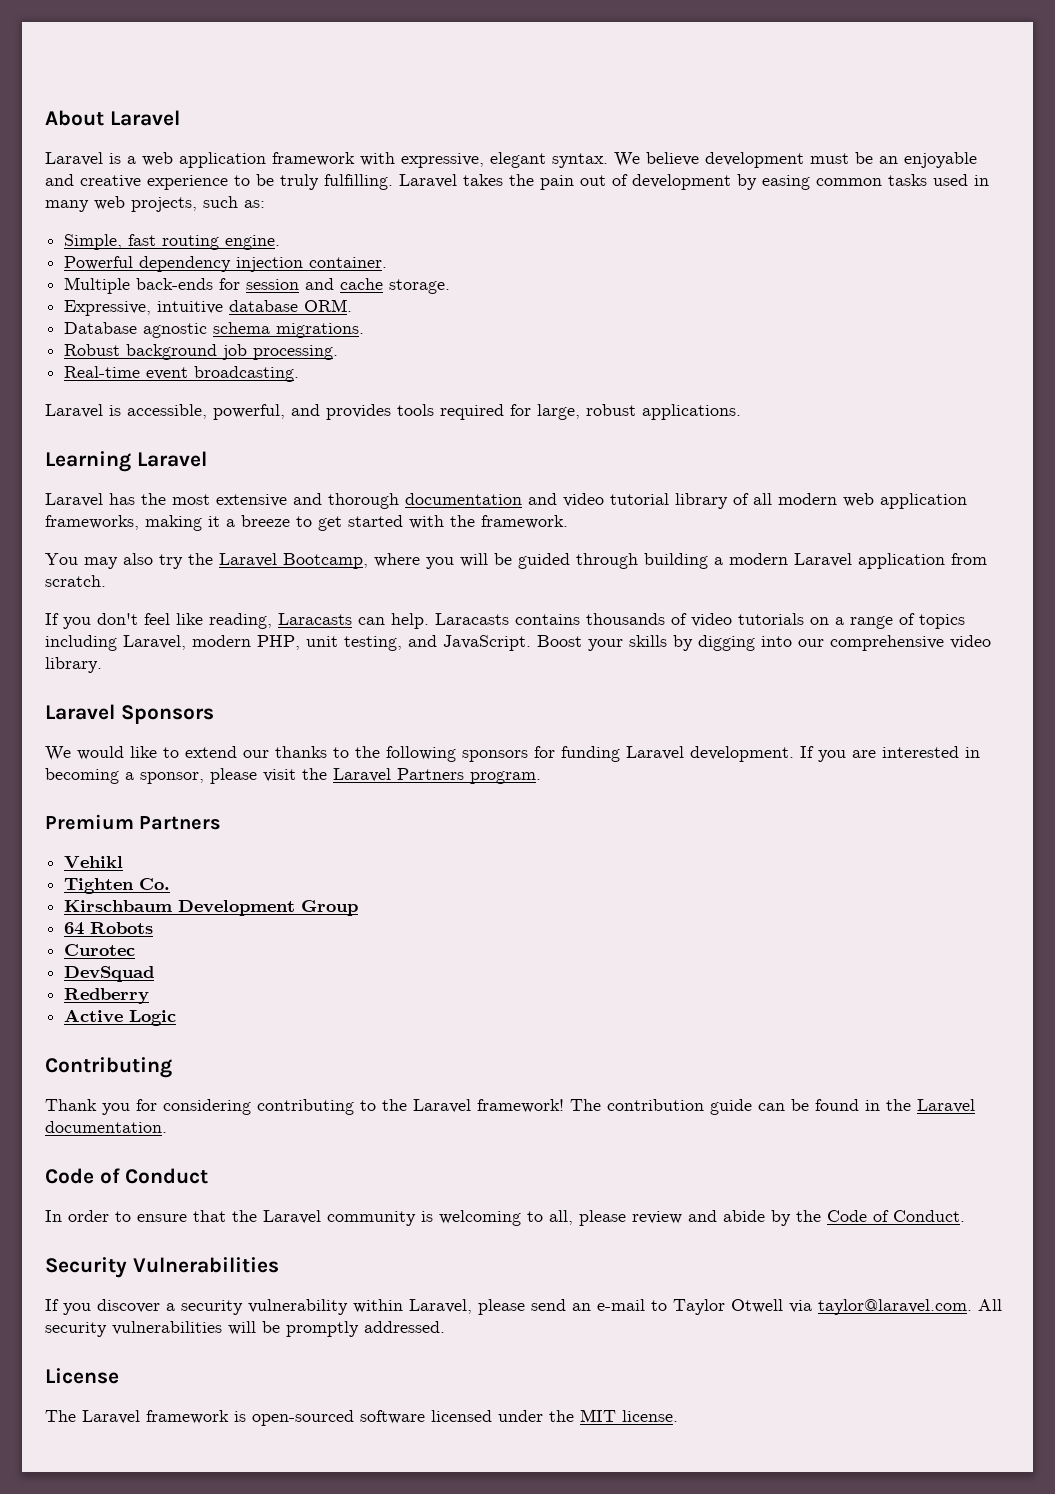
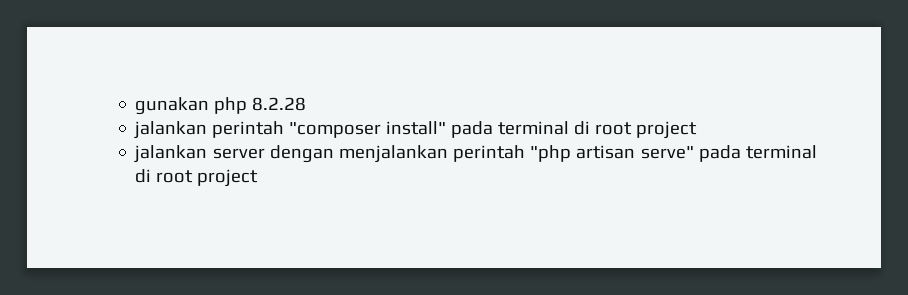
- About Laravel
- Laravel is a web application framework with expressive, elegant syntax. We believe development must be an enjoyable and creative experience to be truly fulfilling. Laravel takes the pain out of development by easing common tasks used in many web projects, such as:
- Simple, fast routing engine.
- Powerful dependency injection container.
- Multiple back-ends for session and cache storage.
- Expressive, intuitive database ORM.
- Database agnostic schema migrations.
- Robust background job processing.
- Real-time event broadcasting.
- Laravel is accessible, powerful, and provides tools required for large, robust applications.
- Learning Laravel
- Laravel has the most extensive and thorough documentation and video tutorial library of all modern web application frameworks, making it a breeze to get started with the framework.
- You may also try the Laravel Bootcamp, where you will be guided through building a modern Laravel application from scratch.
- If you don't feel like reading, Laracasts can help. Laracasts contains thousands of video tutorials on a range of topics including Laravel, modern PHP, unit testing, and JavaScript. Boost your skills by digging into our comprehensive video library.
- Laravel Sponsors
- We would like to extend our thanks to the following sponsors for funding Laravel development. If you are interested in becoming a sponsor, please visit the Laravel Partners program.
- Premium Partners
- Vehikl
- Tighten Co.
- Kirschbaum Development Group
- 64 Robots
- Curotec
- DevSquad
- Redberry
- Active Logic
- Contributing
- Thank you for considering contributing to the Laravel framework! The contribution guide can be found in the Laravel documentation.
- Code of Conduct
- In order to ensure that the Laravel community is welcoming to all, please review and abide by the Code of Conduct.
- Security Vulnerabilities
- If you discover a security vulnerability within Laravel, please send an e-mail to Taylor Otwell via taylor@laravel.com. All security vulnerabilities will be promptly addressed.
- License
- The Laravel framework is open-sourced software licensed under the MIT license.
+ gunakan php 8.2.28
+ jalankan perintah "composer install" pada terminal di root project
+ jalankan server dengan menjalankan perintah "php artisan serve" pada terminal di root project

